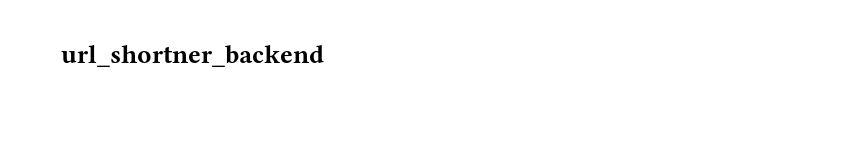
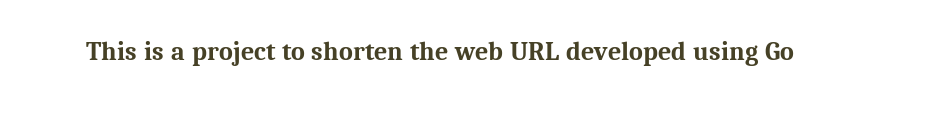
- url_shortner_backend
+ This is a project to shorten the web URL developed using Go

